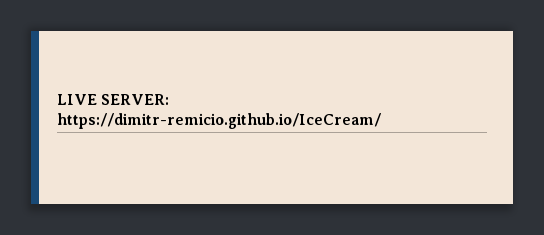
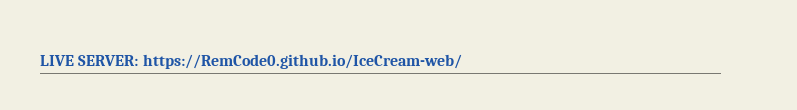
- LIVE SERVER: https://dimitr-remicio.github.io/IceCream/
+ LIVE SERVER: https://RemCode0.github.io/IceCream-web/

